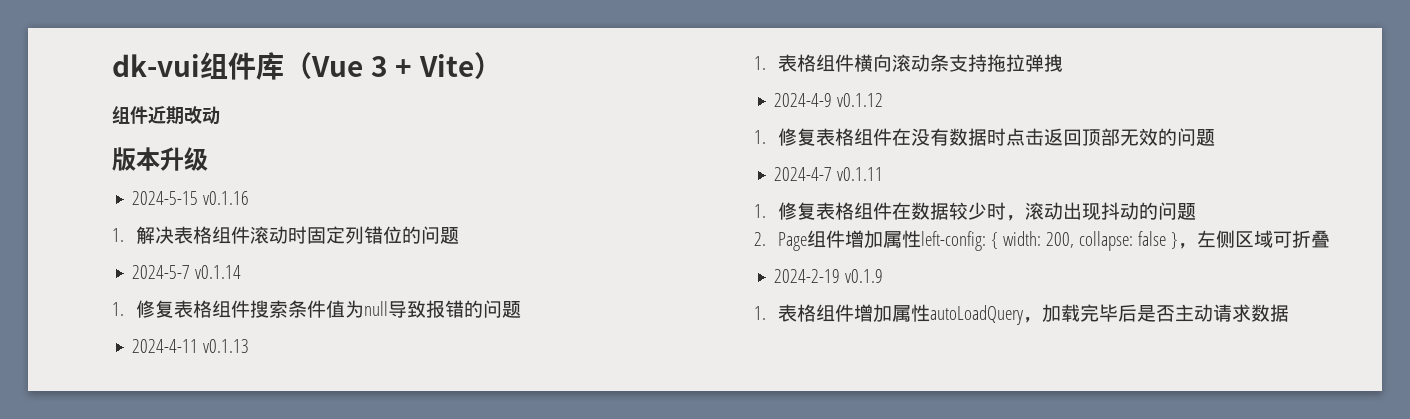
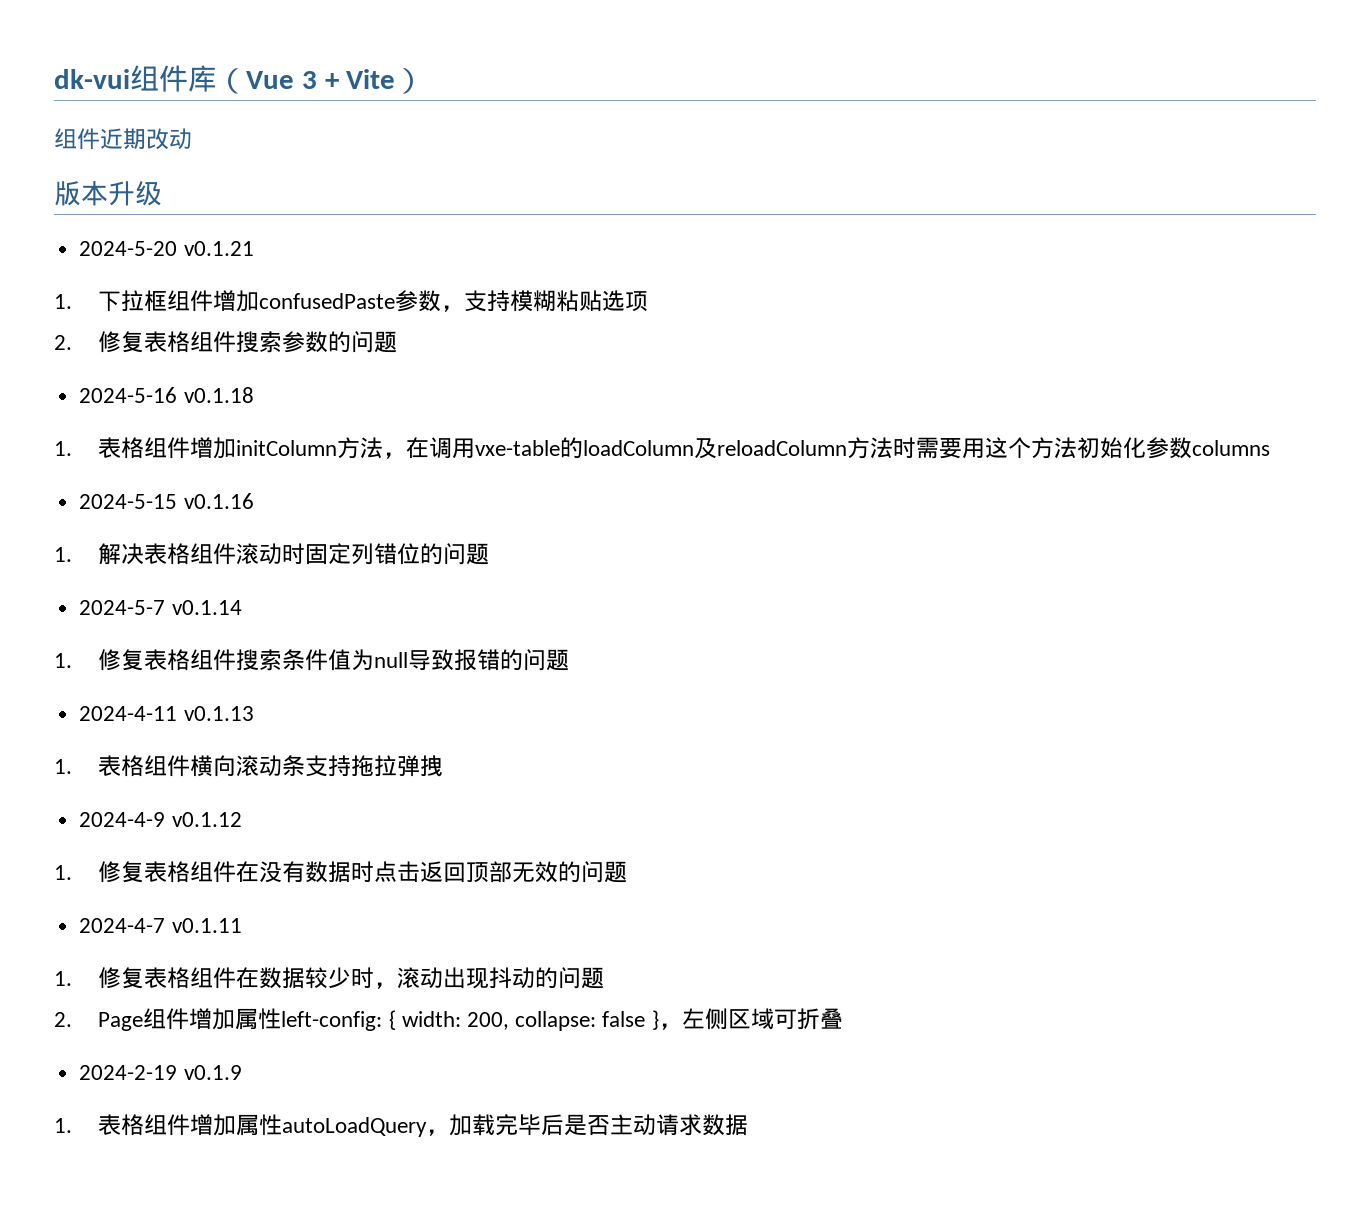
+ 2024-5-20 v0.1.21
+ 1.下拉框组件增加confusedPaste参数，支持模糊粘贴选项
+ 2.修复表格组件搜索参数的问题
+ 2024-5-16 v0.1.18
+ 1.表格组件增加initColumn方法，在调用vxe-table的loadColumn及reloadColumn方法时需要用这个方法初始化参数columns

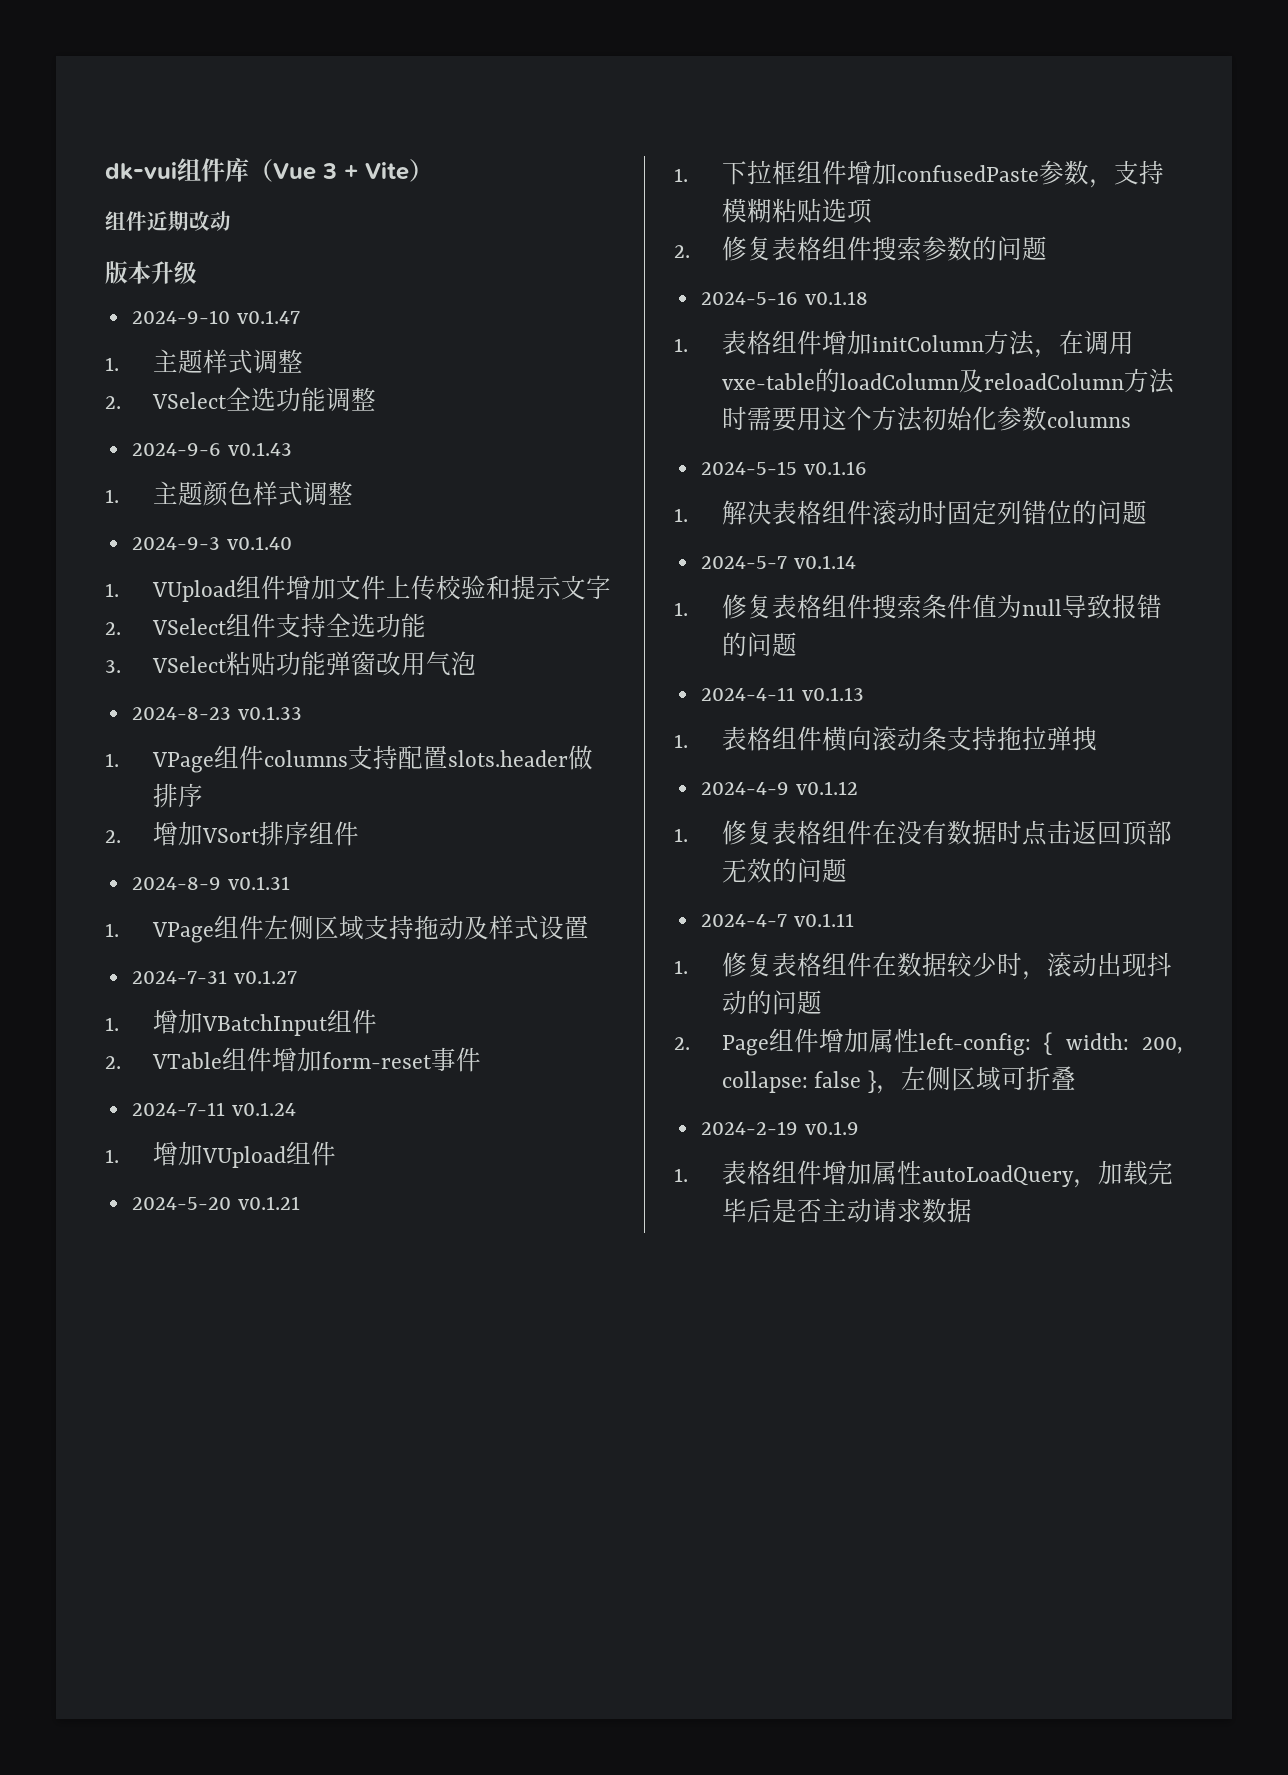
+ 2024-9-10 v0.1.47
+ 1.主题样式调整
+ 2. VSelect全选功能调整
+ 2024-9-6 v0.1.43
+ 1.主题颜色样式调整
+ 2024-9-3 v0.1.40
+ 1. VUpload组件增加文件上传校验和提示文字
+ 2. VSelect组件支持全选功能
+ 3. VSelect粘贴功能弹窗改用气泡
+ 2024-8-23 v0.1.33
+ 1. VPage组件columns支持配置slots.header做排序
+ 2.增加VSort排序组件
+ 2024-8-9 v0.1.31
+ 1. VPage组件左侧区域支持拖动及样式设置
+ 2024-7-31 v0.1.27
+ 1.增加VBatchInput组件
+ 2. VTable组件增加form-reset事件
+ 2024-7-11 v0.1.24
+ 1.增加VUpload组件

